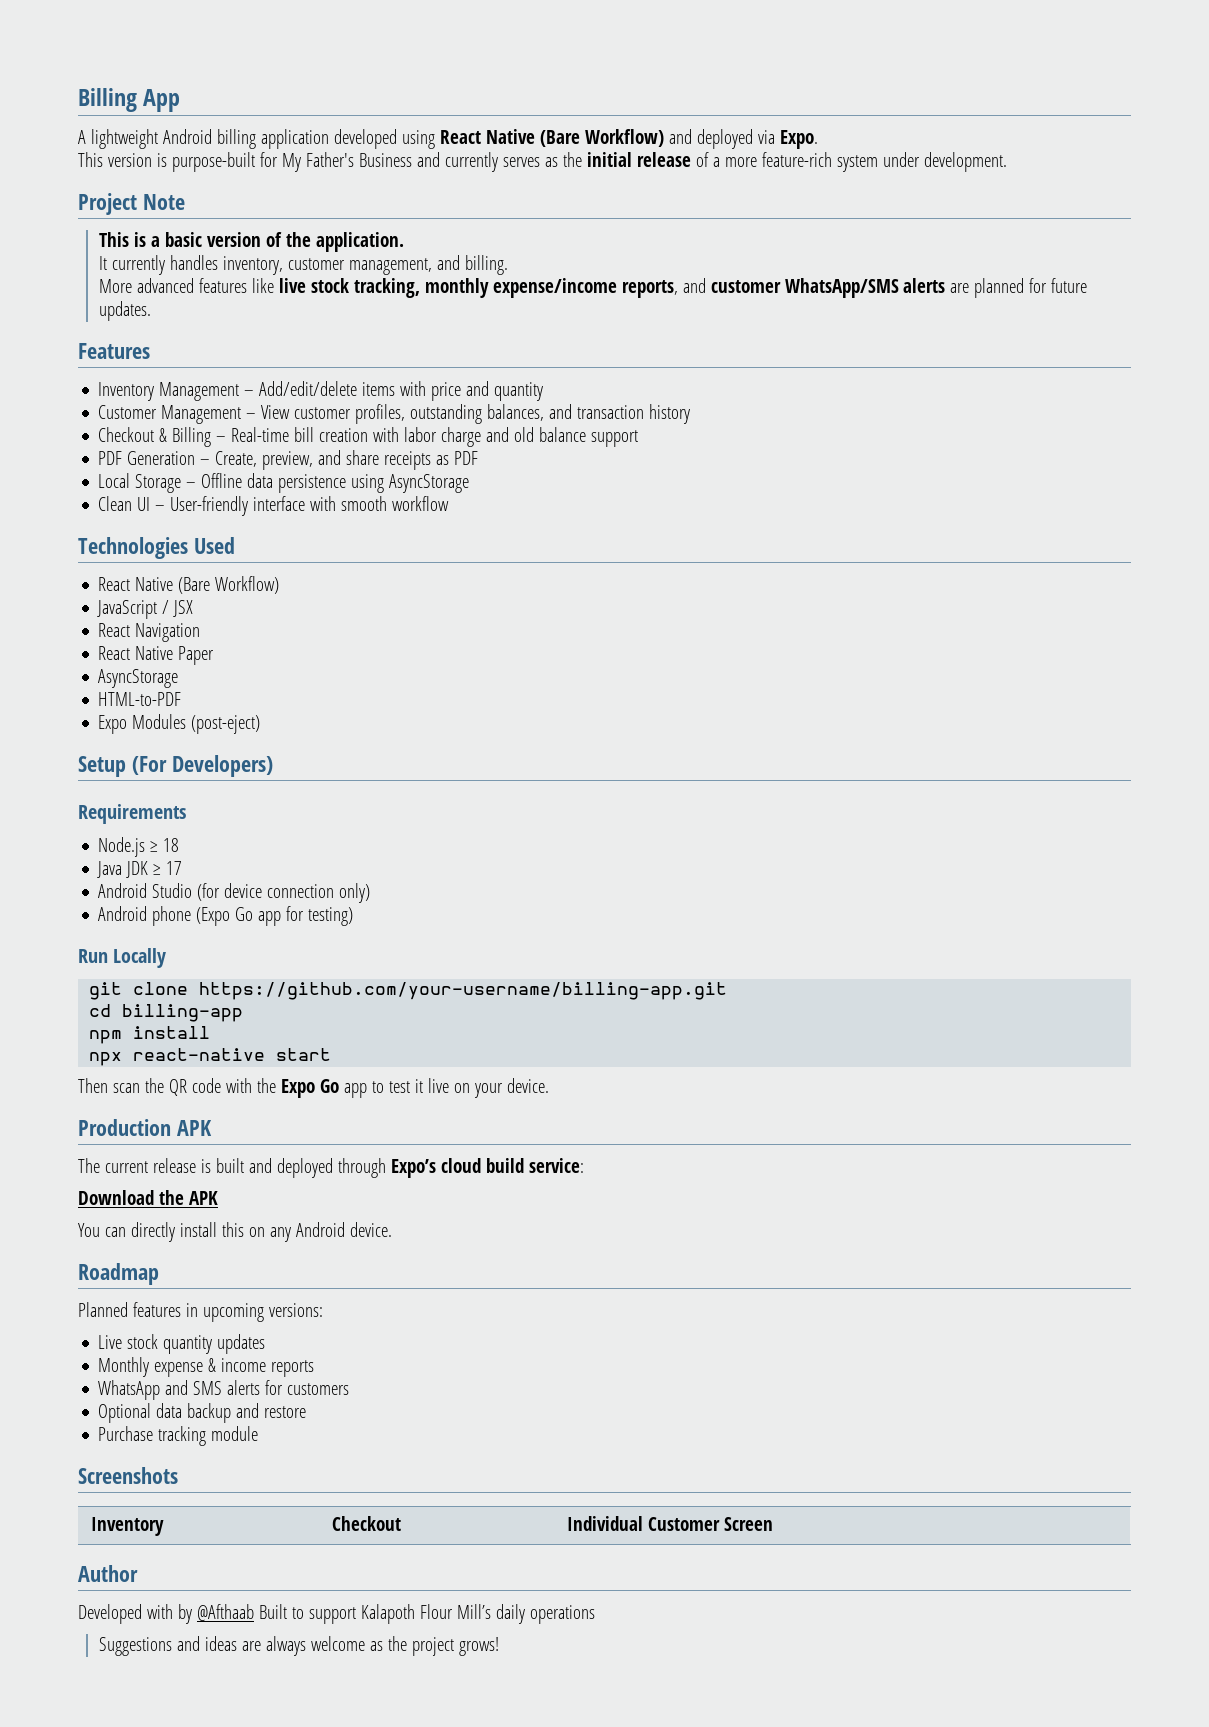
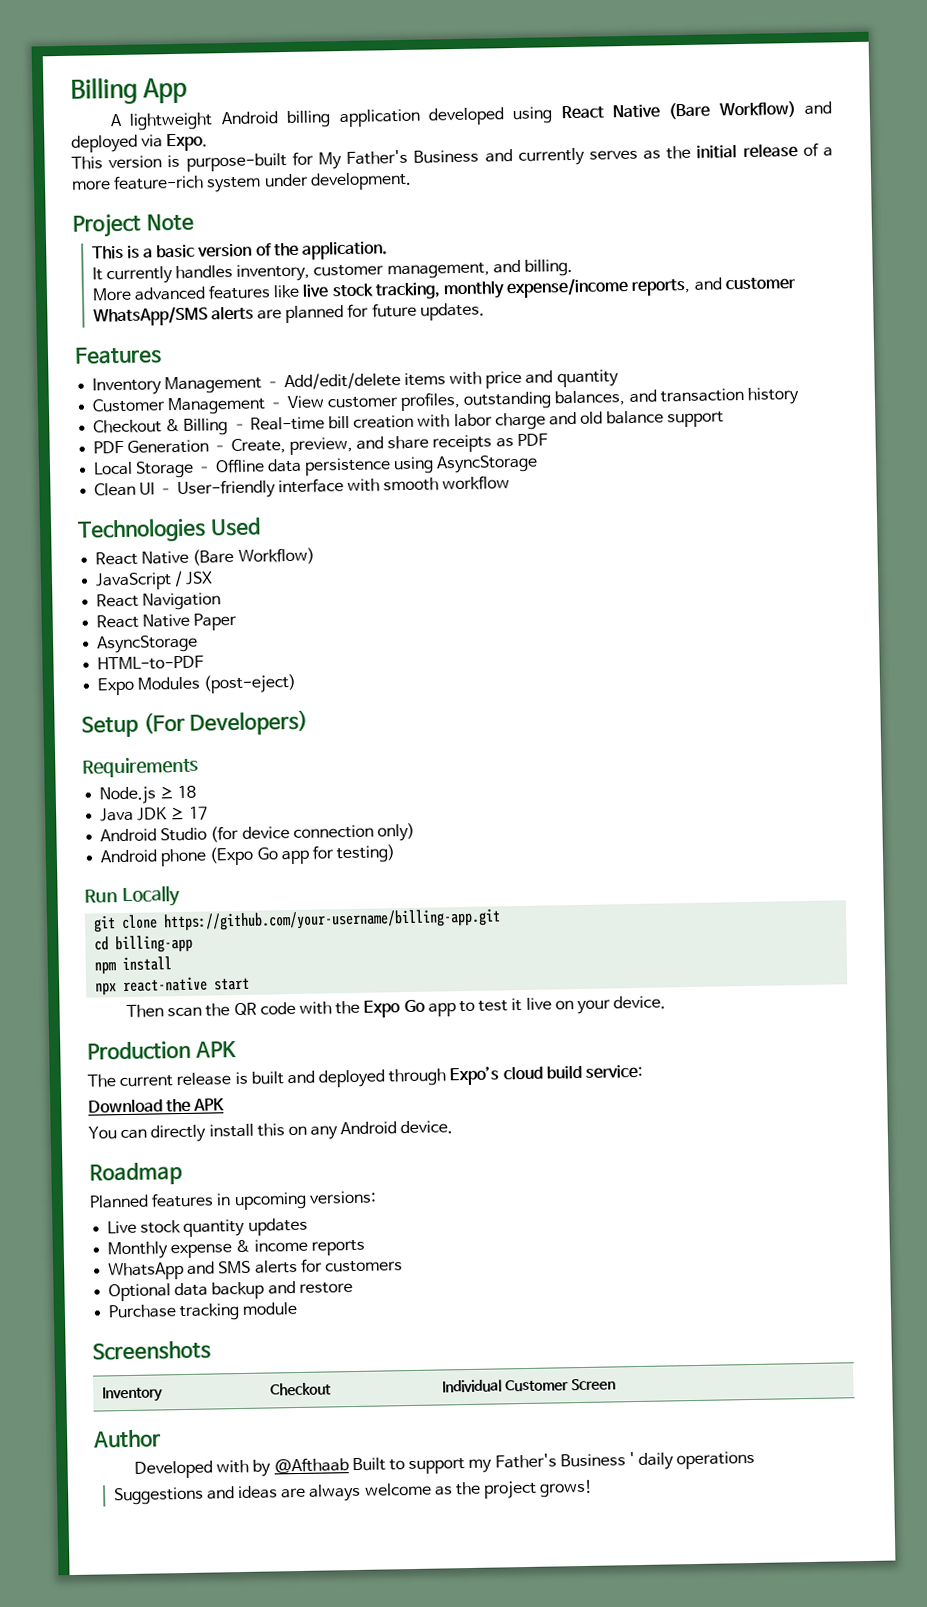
- Developed with by @Afthaab Built to support Kalapoth Flour Mill’s daily operations
+ Developed with by @Afthaab Built to support my Father's Business ' daily operations

